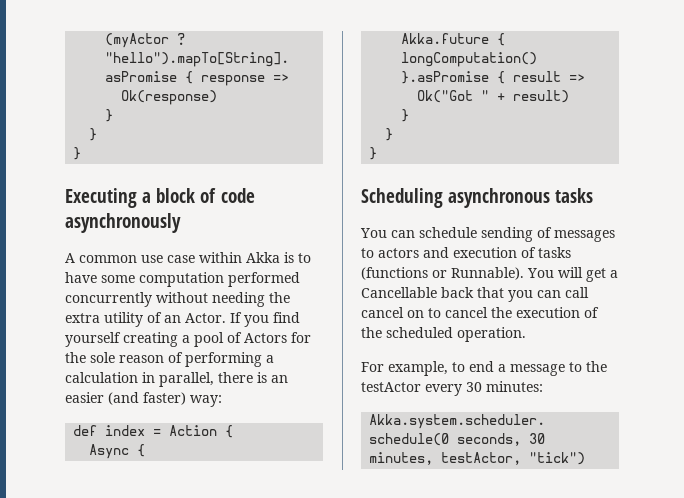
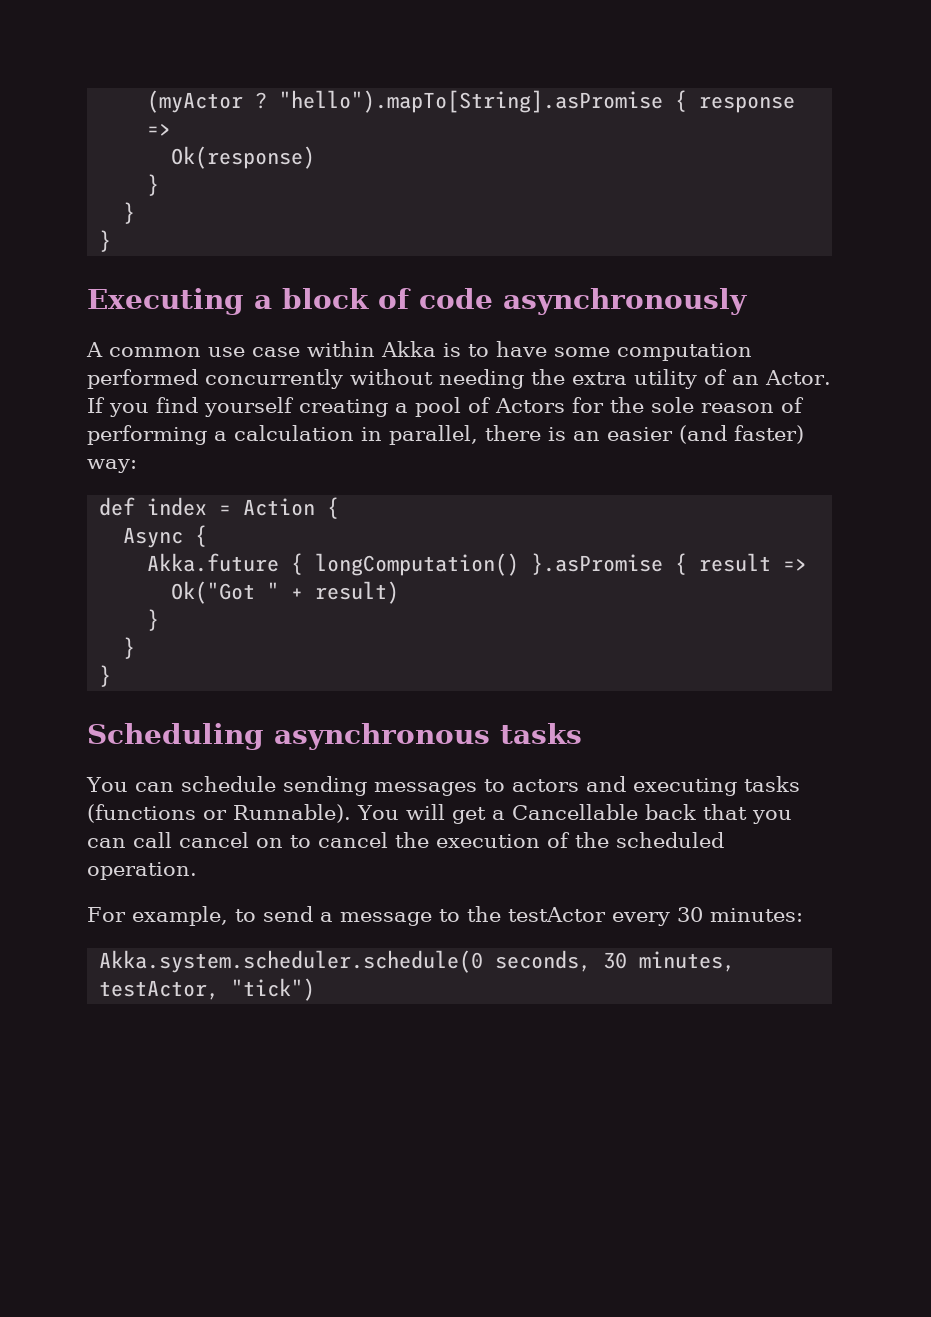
- You can schedule sending of messages to actors and execution of tasks (functions or Runnable).
+ You can schedule sending messages to actors and executing tasks (functions or Runnable).
- For example, to end a message to the testActor every 30 minutes:
+ For example, to send a message to the testActor every 30 minutes:

